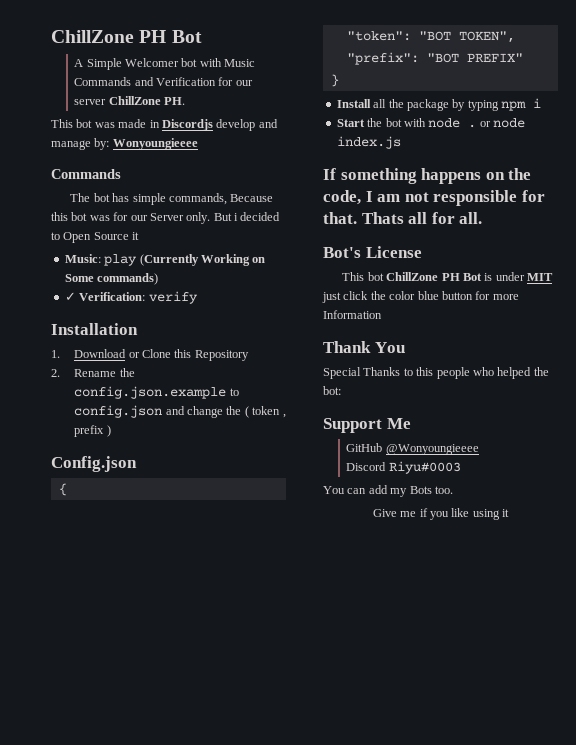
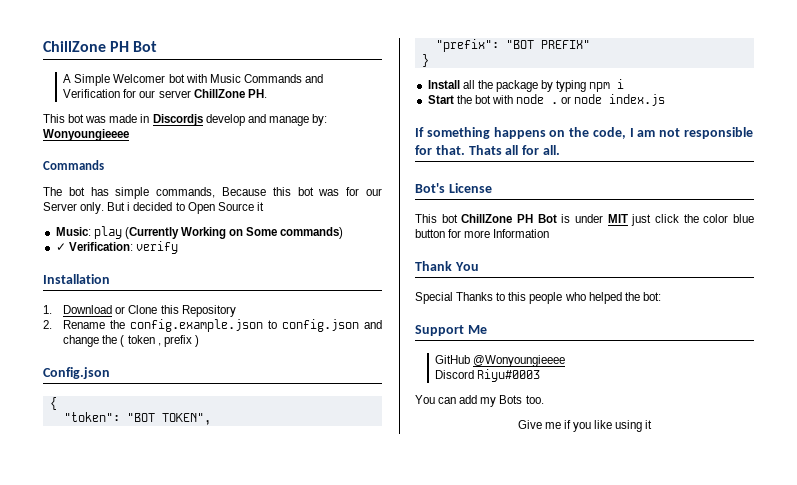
- 2. Rename the config.json.example to config.json and change the ( token , prefix )
+ 2. Rename the config.example.json to config.json and change the ( token , prefix )

